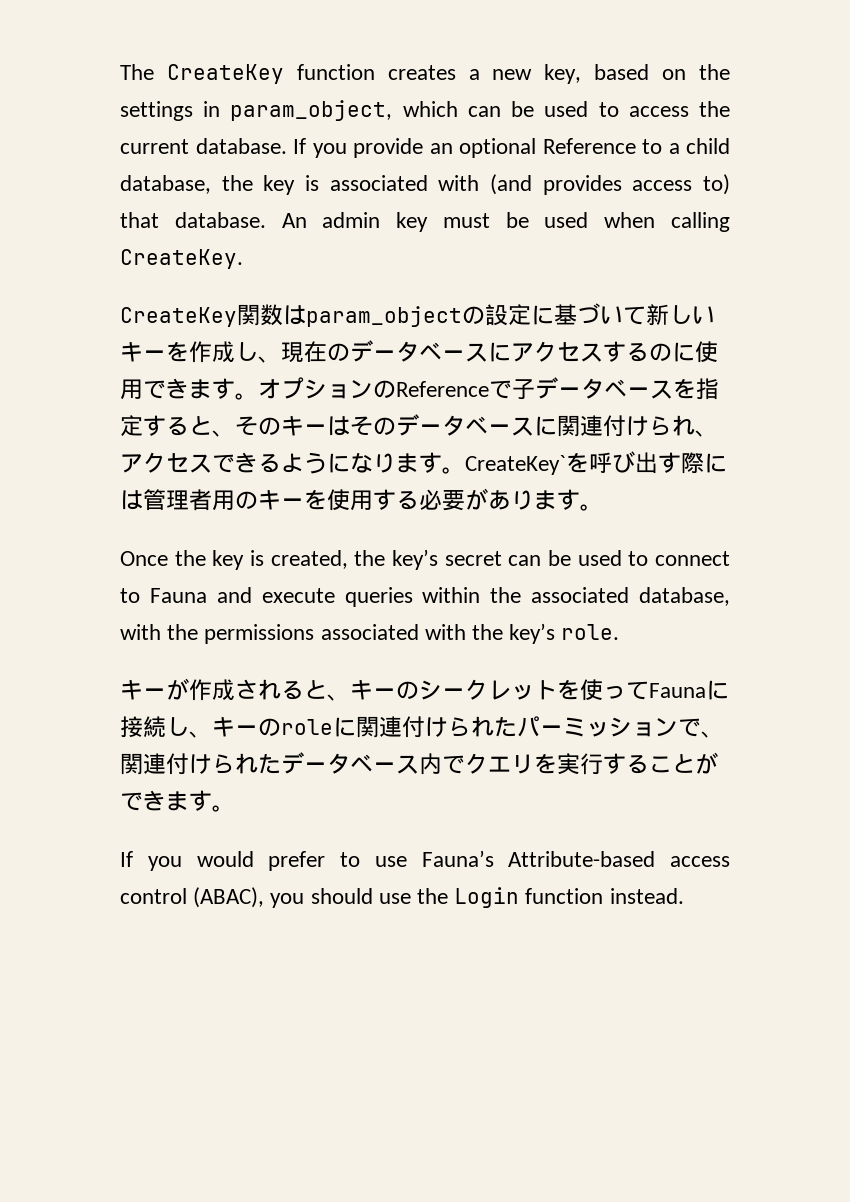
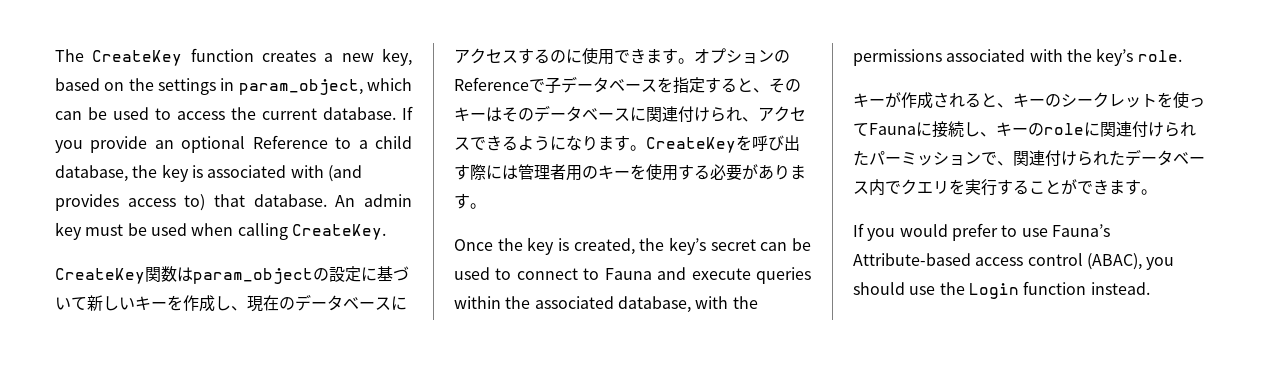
- CreateKey`を呼び出す際には管理者用のキーを使用する必要があります。
+ CreateKeyを呼び出す際には管理者用のキーを使用する必要があります。

